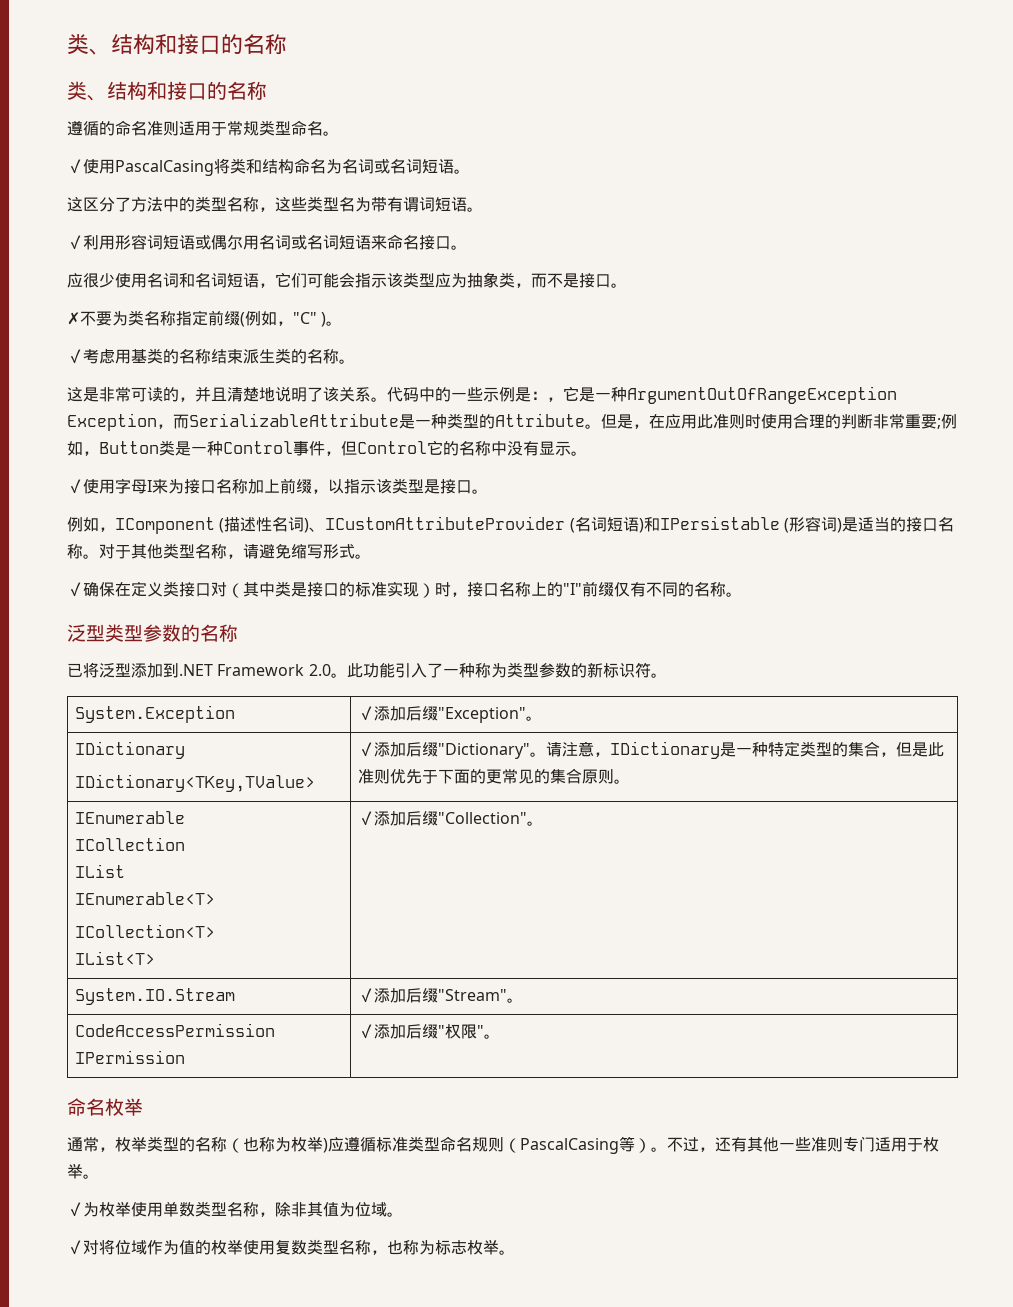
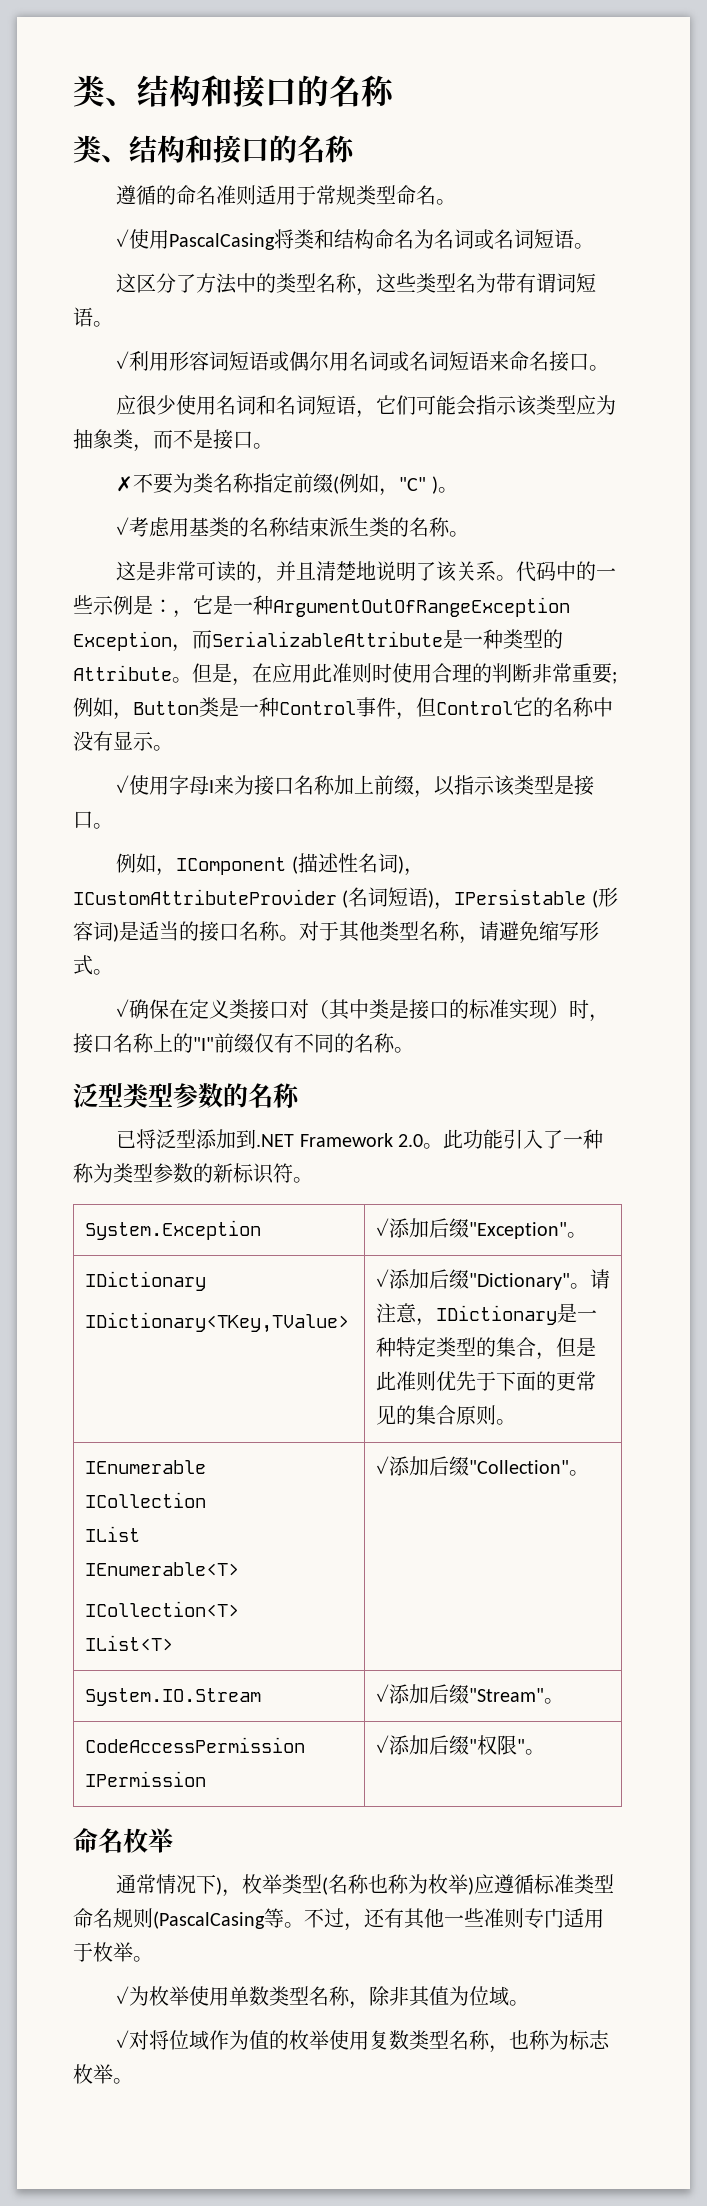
- 例如，IComponent (描述性名词)、ICustomAttributeProvider (名词短语)和IPersistable (形容词)是适当的接口名称。
+ 例如，IComponent (描述性名词)，ICustomAttributeProvider (名词短语)，IPersistable (形容词)是适当的接口名称。
- 通常，枚举类型的名称（也称为枚举)应遵循标准类型命名规则（PascalCasing等）。
+ 通常情况下)，枚举类型(名称也称为枚举)应遵循标准类型命名规则(PascalCasing等。

